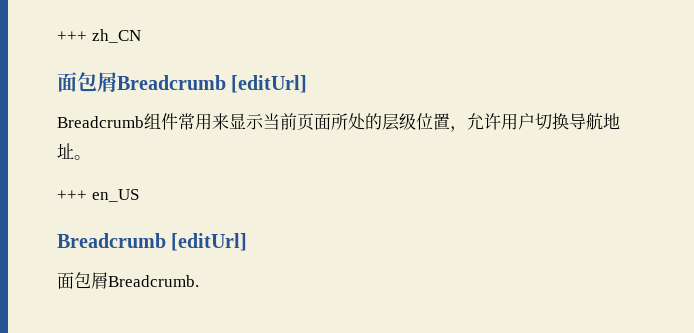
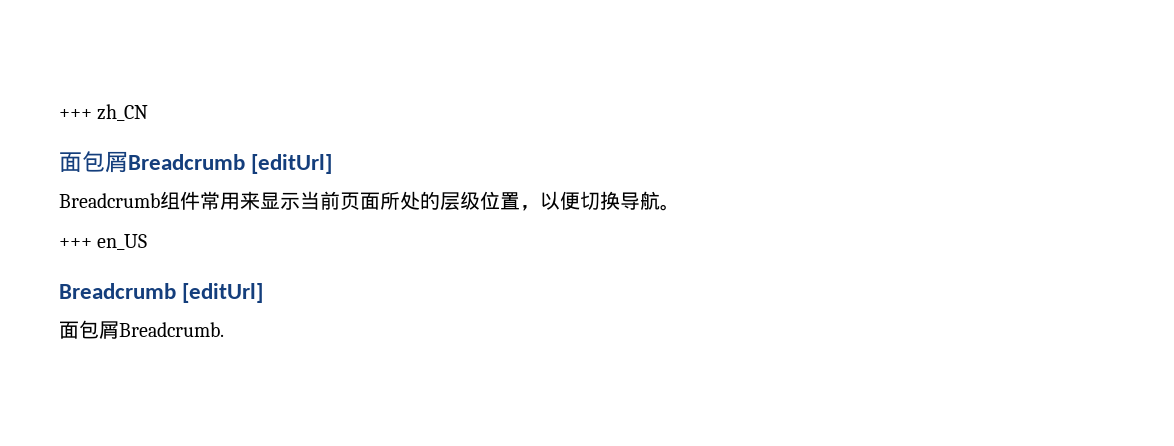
- Breadcrumb组件常用来显示当前页面所处的层级位置，允许用户切换导航地址。
+ Breadcrumb组件常用来显示当前页面所处的层级位置，以便切换导航。

